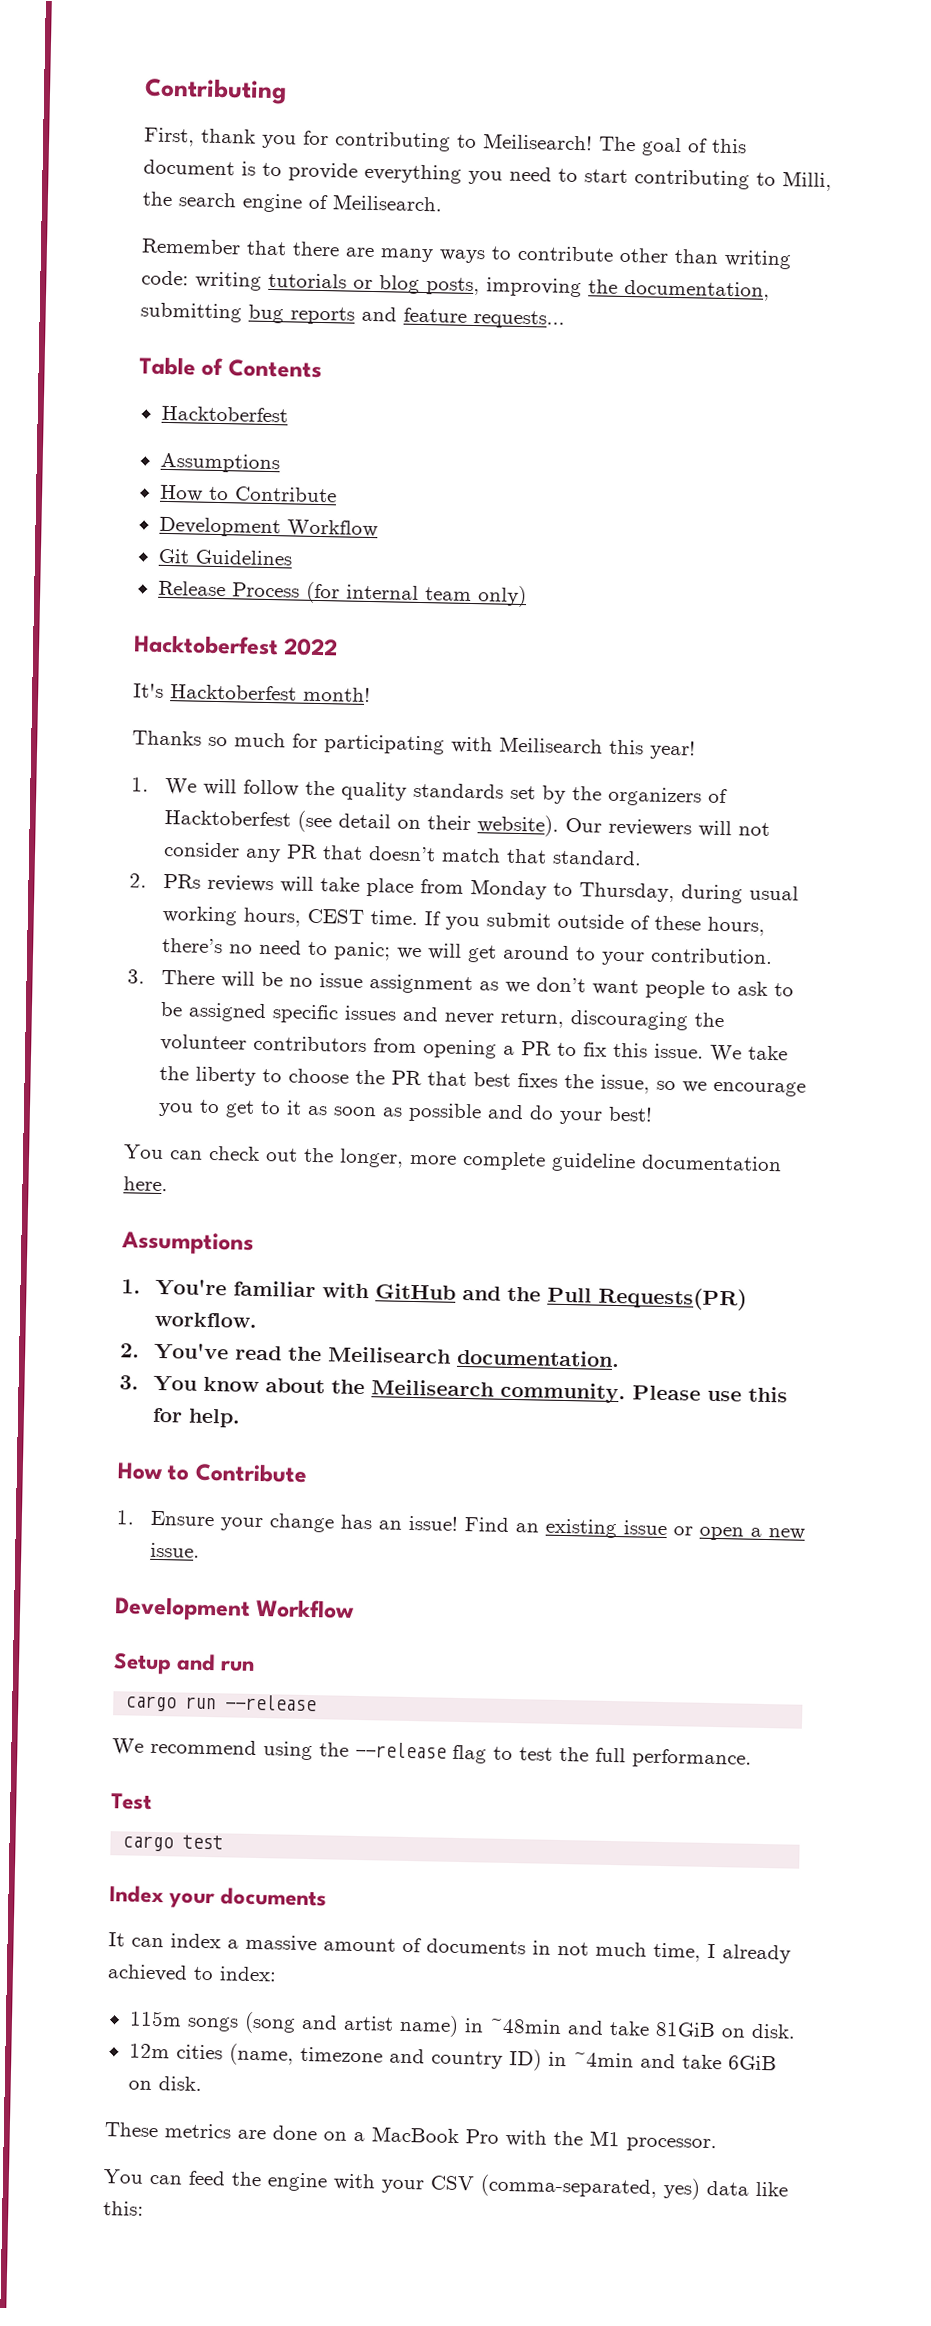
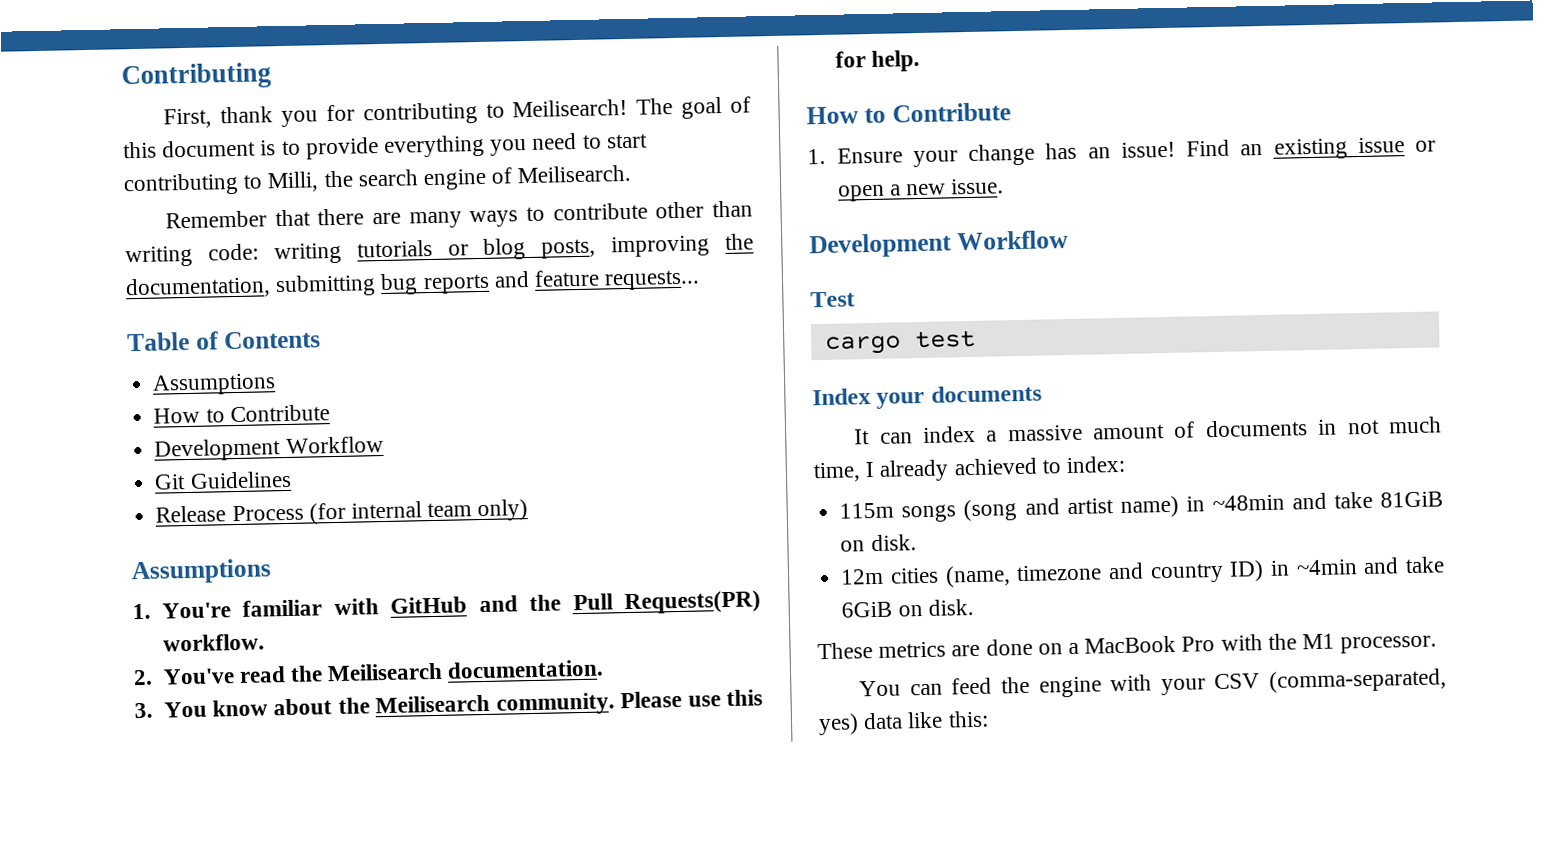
  Table of Contents
- Hacktoberfest
- Hacktoberfest 2022
- It's Hacktoberfest month!
- Thanks so much for participating with Meilisearch this year!
- 1. We will follow the quality standards set by the organizers of Hacktoberfest (see detail on their website). Our reviewers will not consider any PR that doesn’t match that standard.
- 2. PRs reviews will take place from Monday to Thursday, during usual working hours, CEST time. If you submit outside of these hours, there’s no need to panic; we will get around to your contribution.
- 3. There will be no issue assignment as we don’t want people to ask to be assigned specific issues and never return, discouraging the volunteer contributors from opening a PR to fix this issue. We take the liberty to choose the PR that best fixes the issue, so we encourage you to get to it as soon as possible and do your best!
- You can check out the longer, more complete guideline documentation here.
- Setup and run
- cargo run --release
- We recommend using the --release flag to test the full performance.

